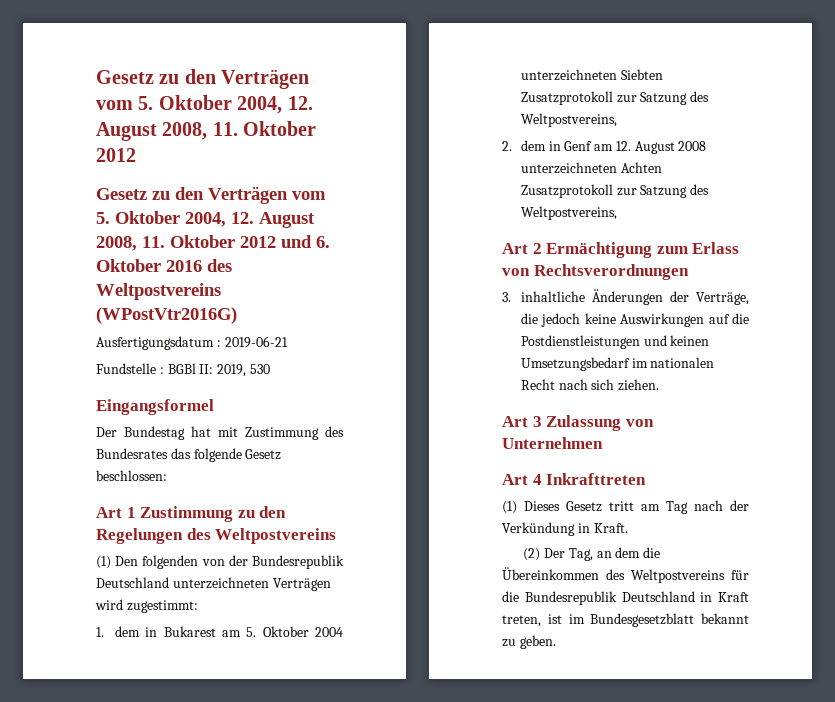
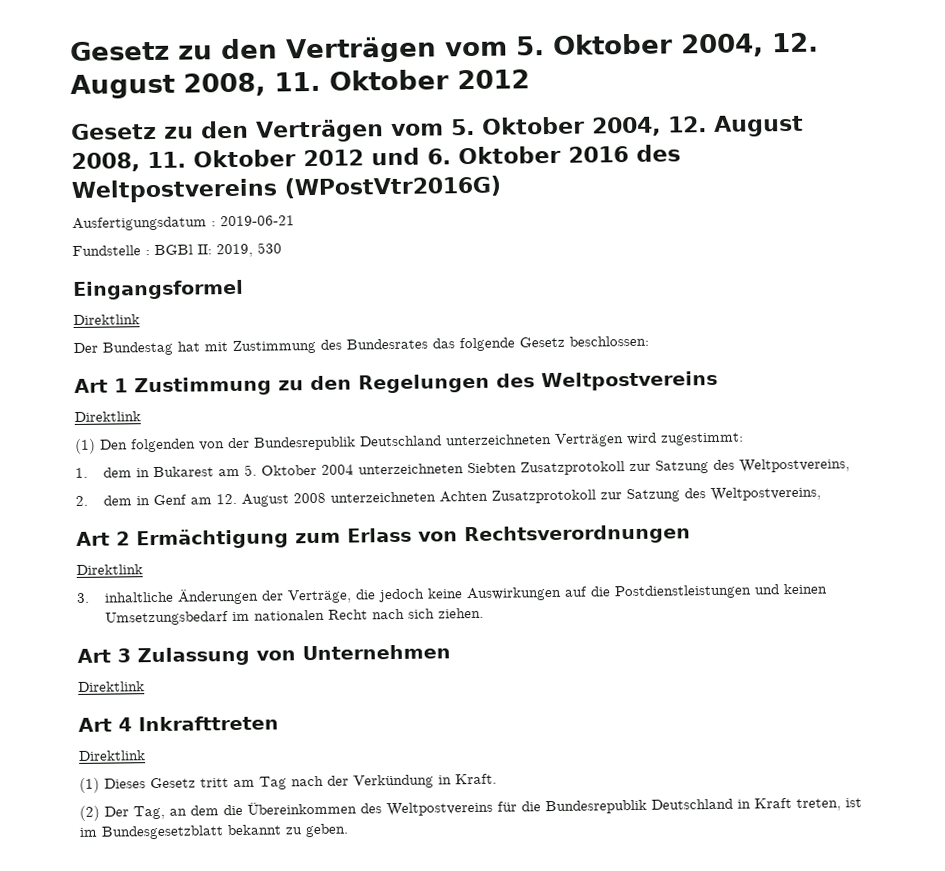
  Eingangsformel
+ Direktlink
  Art 1 Zustimmung zu den Regelungen des Weltpostvereins
+ Direktlink
  Art 2 Ermächtigung zum Erlass von Rechtsverordnungen
+ Direktlink
  Art 3 Zulassung von Unternehmen
+ Direktlink
  Art 4 Inkrafttreten
+ Direktlink

